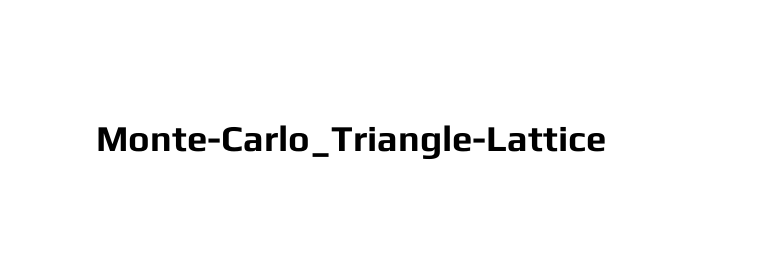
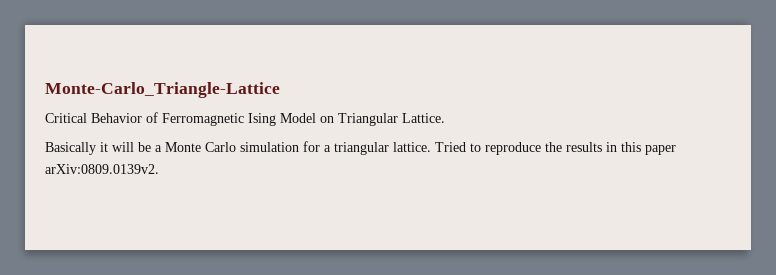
+ Critical Behavior of Ferromagnetic Ising Model on Triangular Lattice.
+ Basically it will be a Monte Carlo simulation for a triangular lattice. Tried to reproduce the results in this paper arXiv:0809.0139v2.

